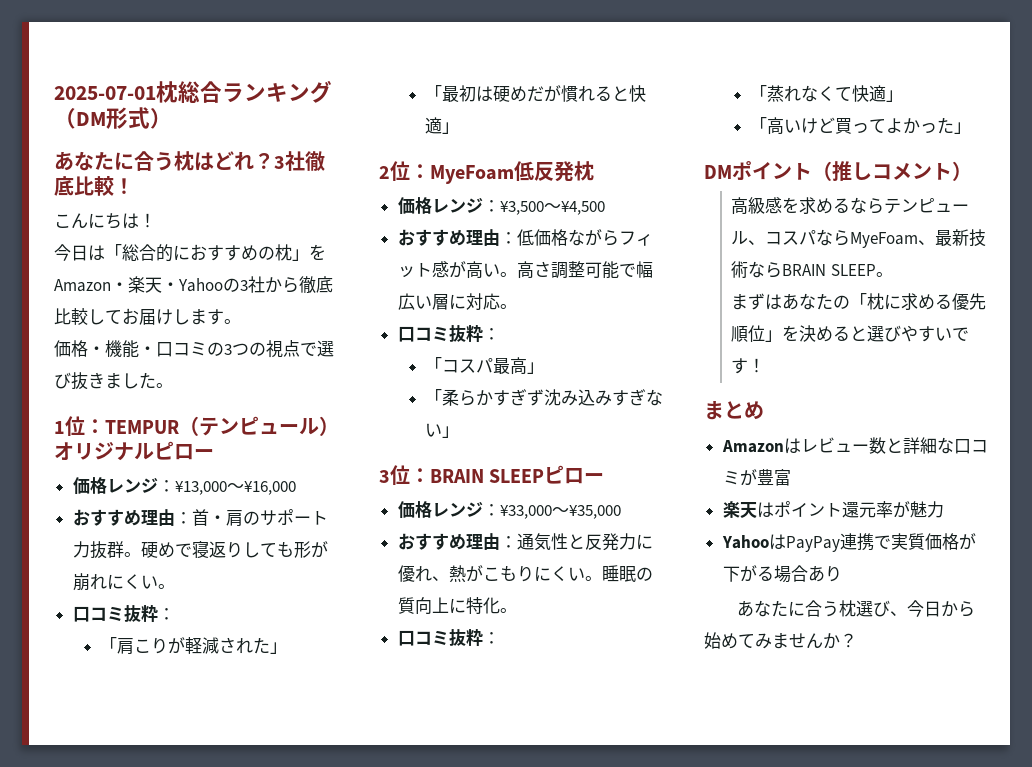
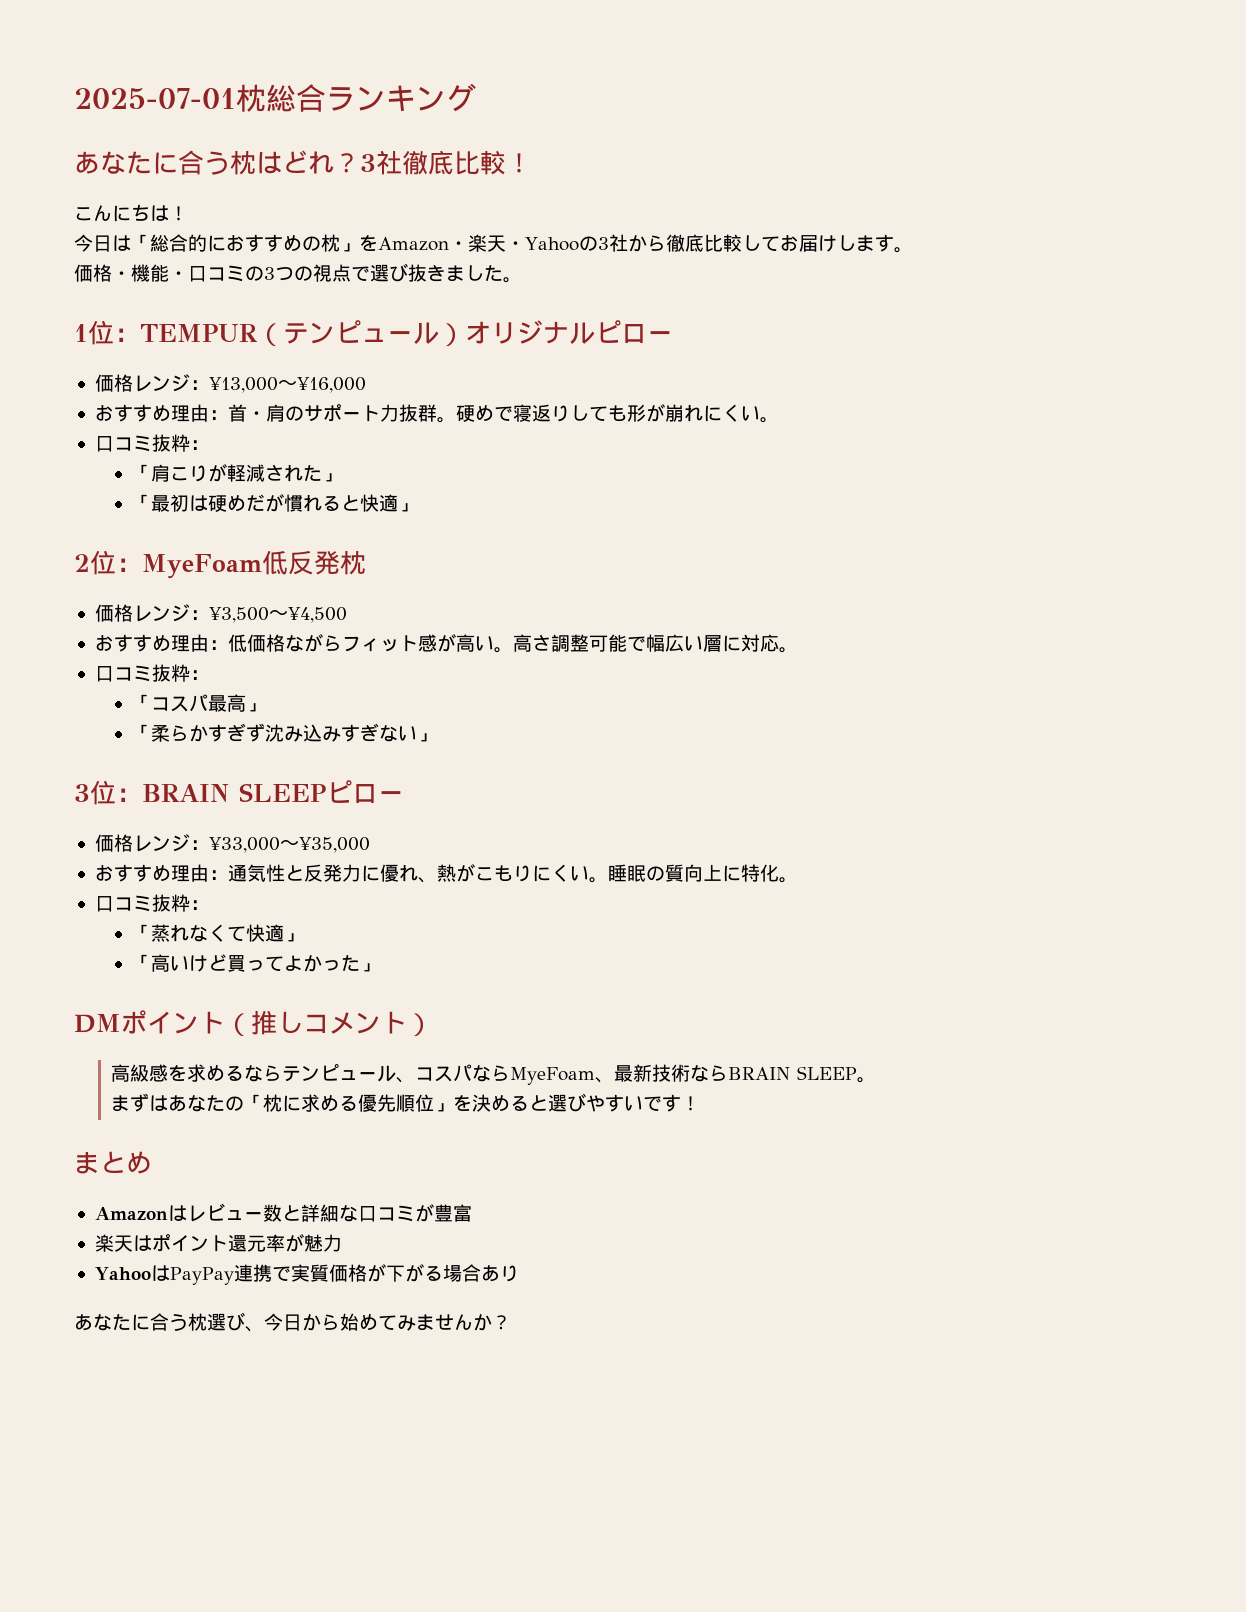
- 2025-07-01枕総合ランキング（DM形式）
+ 2025-07-01枕総合ランキング

